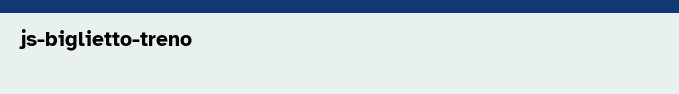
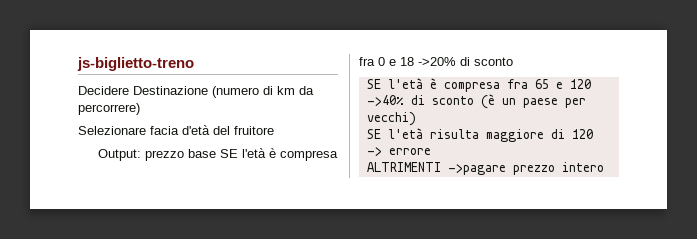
+ Decidere Destinazione (numero di km da percorrere)
+ Selezionare facia d'età del fruitore
+ Output: prezzo base SE l'età è compresa fra 0 e 18 ->20% di sconto
+ SE l'età è compresa fra 65 e 120 ->40% di sconto (è un paese per vecchi)
+ SE l'età risulta maggiore di 120 -> errore
+ ALTRIMENTI ->pagare prezzo intero

